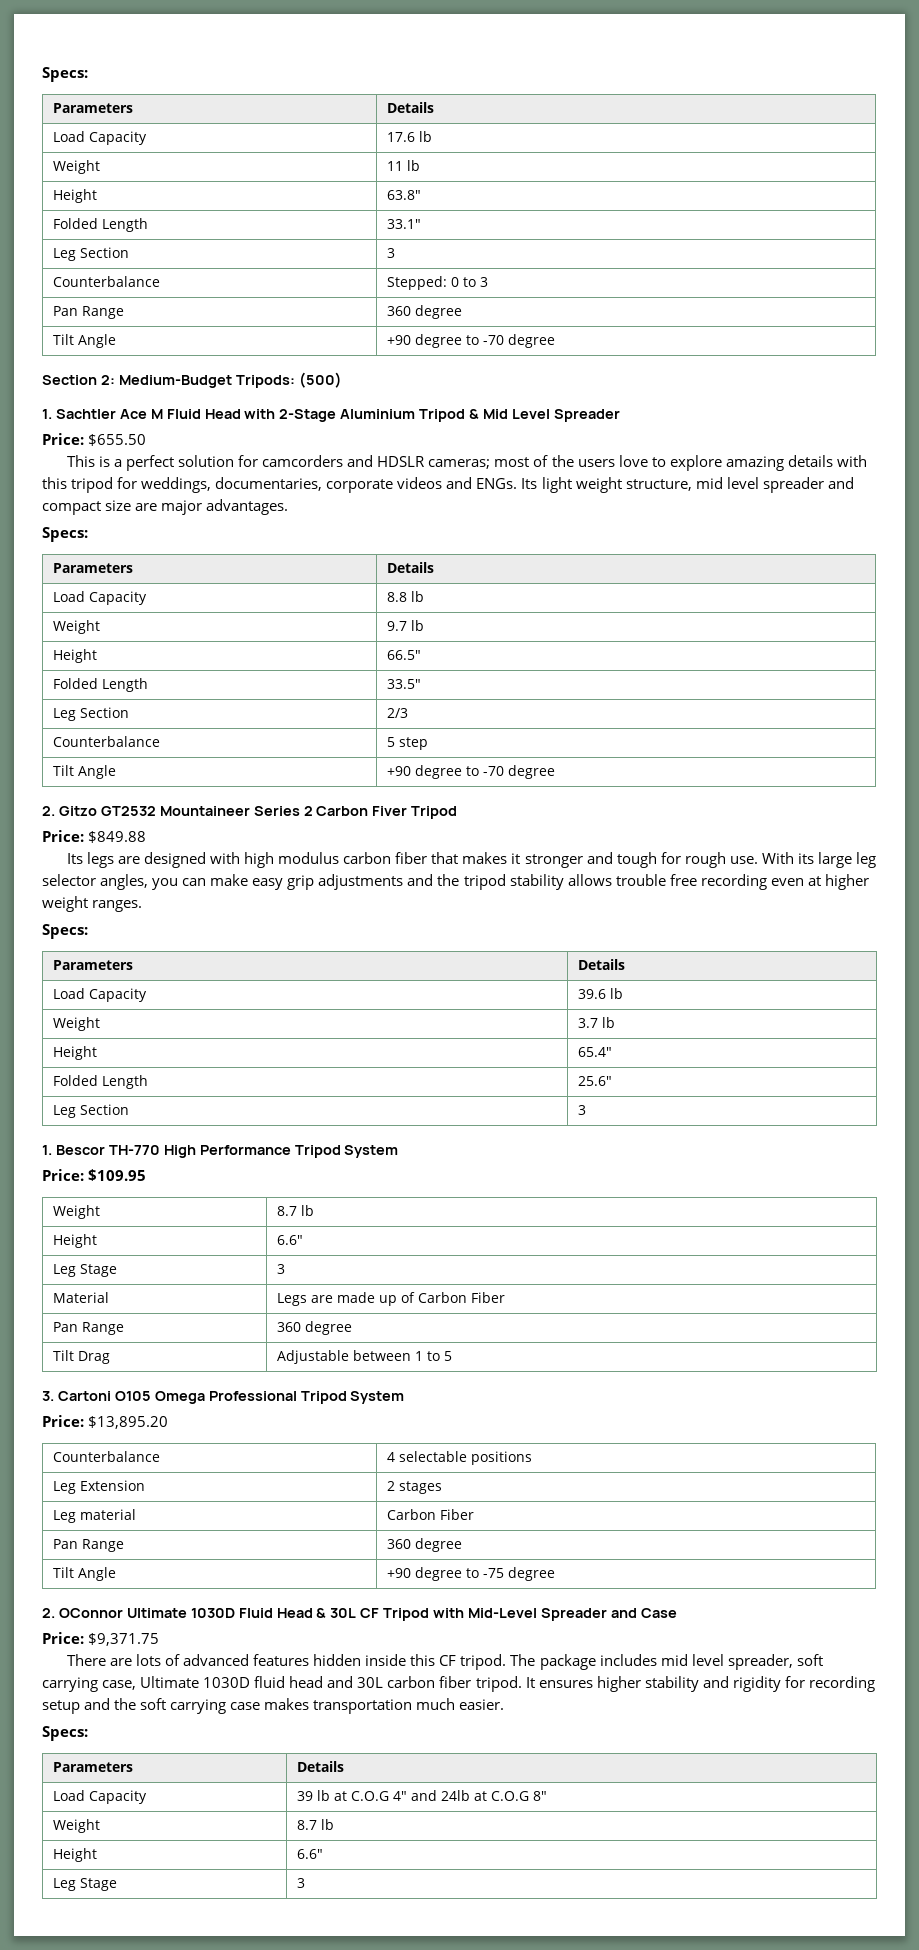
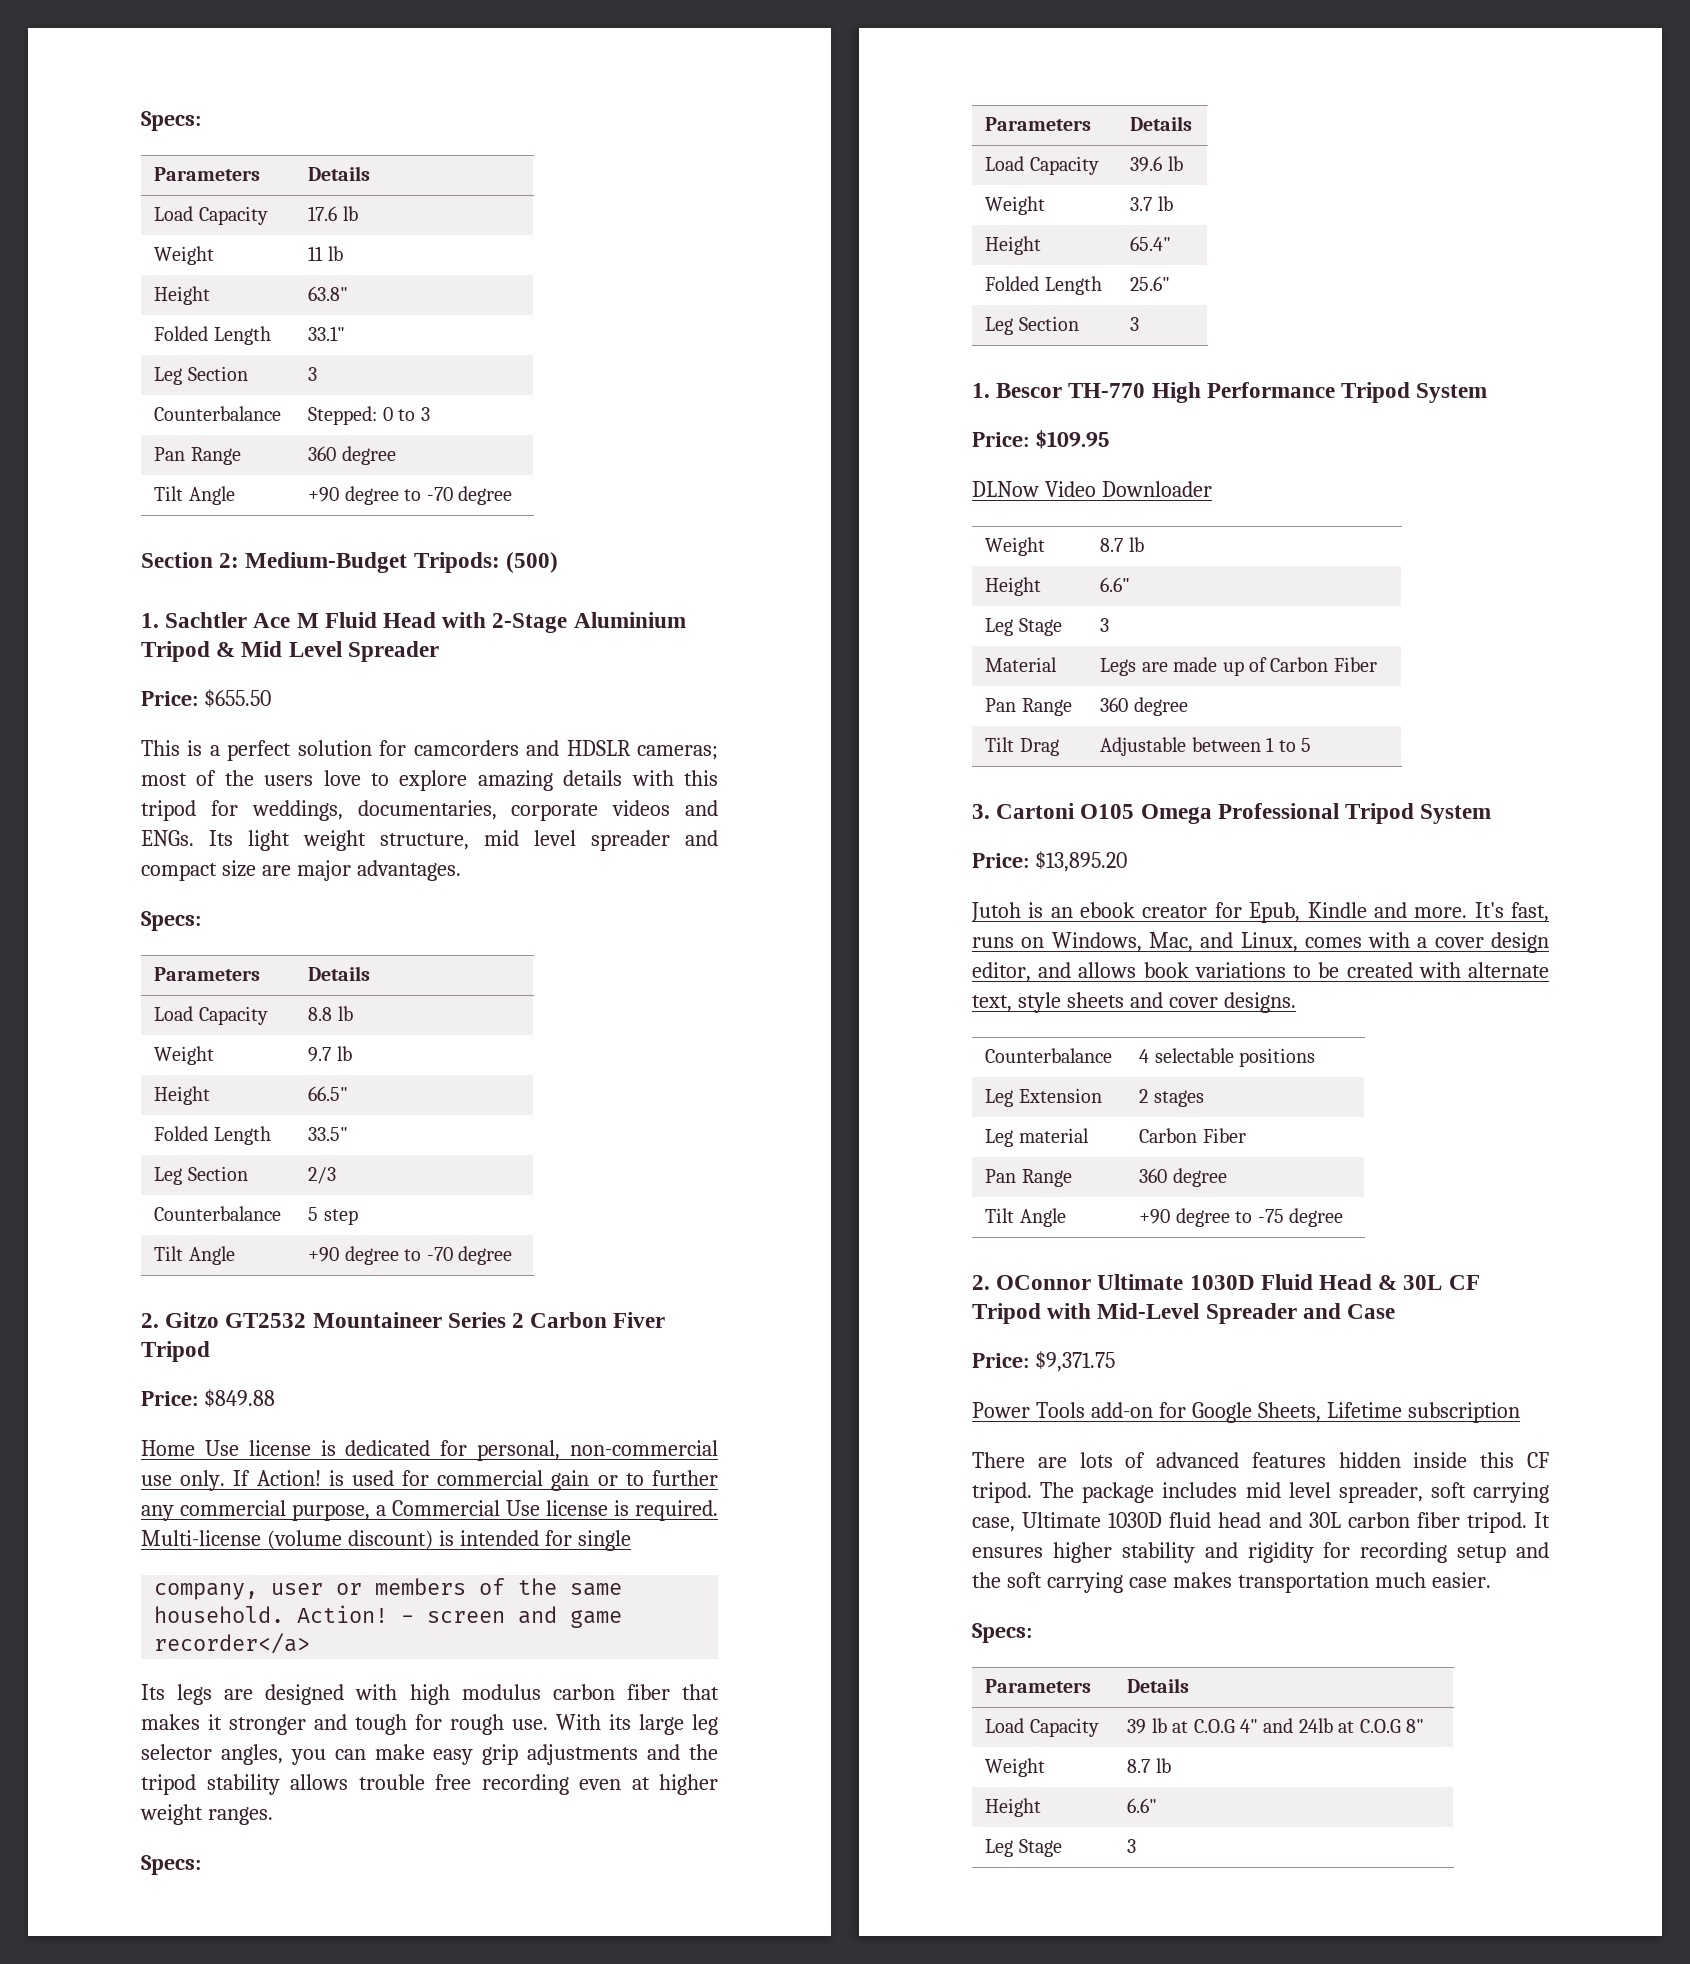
+ Home Use license is dedicated for personal, non-commercial use only. If Action! is used for commercial gain or to further any commercial purpose, a Commercial Use license is required. Multi-license (volume discount) is intended for single
+ company, user or members of the same household. Action! - screen and game recorder</a>
+ DLNow Video Downloader
+ Jutoh is an ebook creator for Epub, Kindle and more. It's fast, runs on Windows, Mac, and Linux, comes with a cover design editor, and allows book variations to be created with alternate text, style sheets and cover designs.
+ Power Tools add-on for Google Sheets, Lifetime subscription

